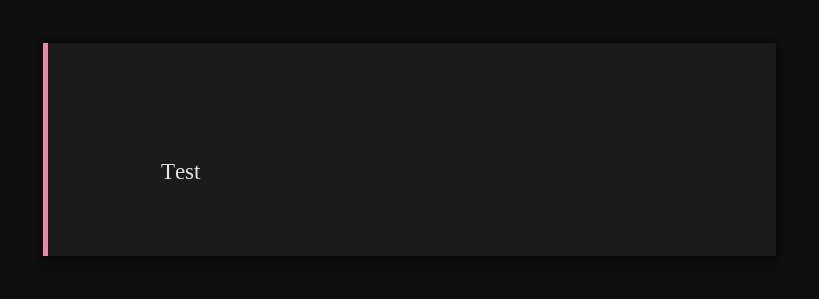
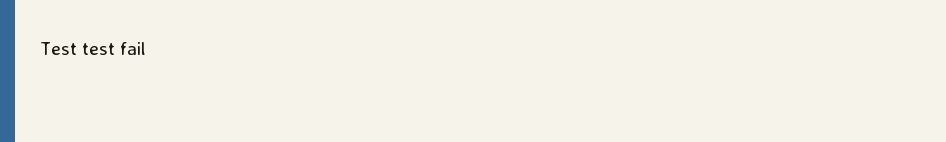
- Test
+ Test test fail

